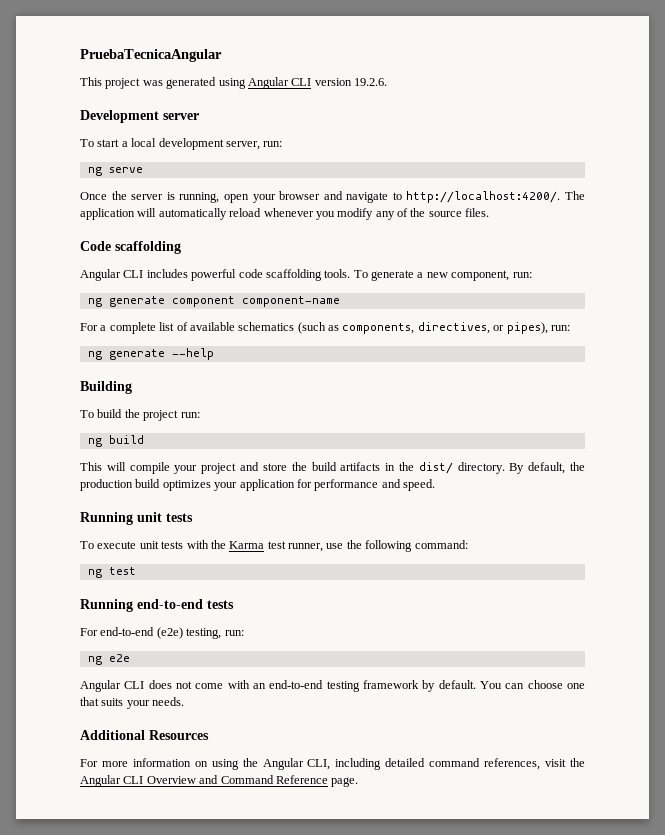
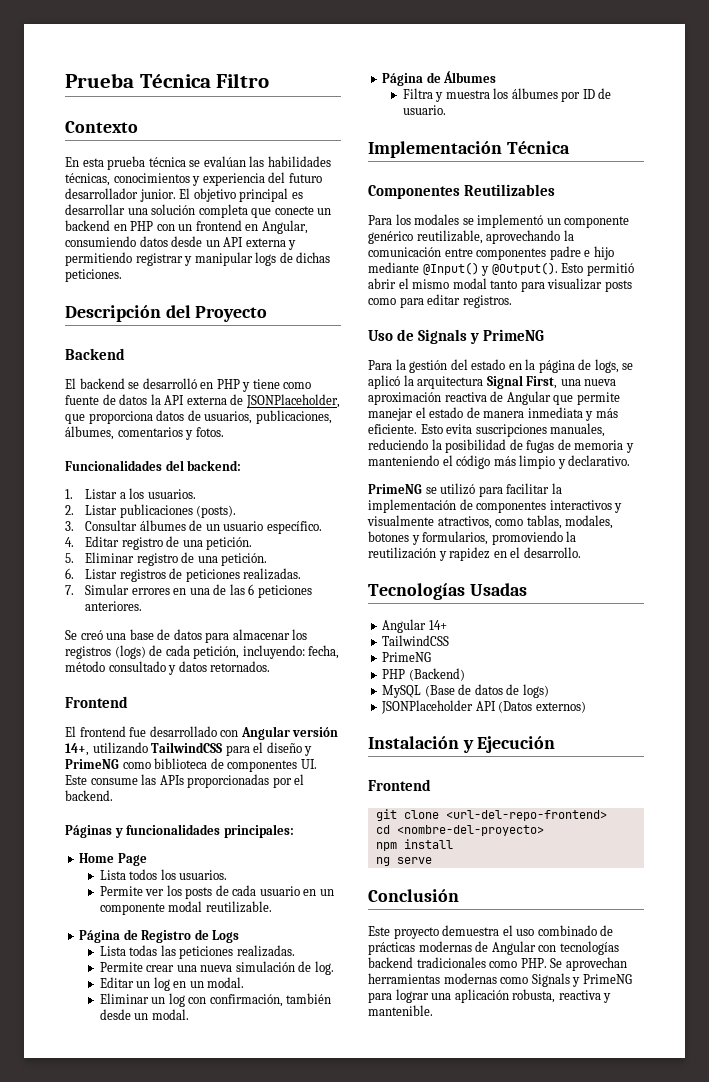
- PruebaTecnicaAngular
- This project was generated using Angular CLI version 19.2.6.
- Development server
- To start a local development server, run:
+ Prueba Técnica Filtro
+ Contexto
+ En esta prueba técnica se evalúan las habilidades técnicas, conocimientos y experiencia del futuro desarrollador junior. El objetivo principal es desarrollar una solución completa que conecte un backend en PHP con un frontend en Angular, consumiendo datos desde un API externa y permitiendo registrar y manipular logs de dichas peticiones.
+ Descripción del Proyecto
+ Backend
+ El backend se desarrolló en PHP y tiene como fuente de datos la API externa de JSONPlaceholder, que proporciona datos de usuarios, publicaciones, álbumes, comentarios y fotos.
+ Funcionalidades del backend:
+ 1. Listar a los usuarios.
+ 2. Listar publicaciones (posts).
+ 3. Consultar álbumes de un usuario específico.
+ 4. Editar registro de una petición.
+ 5. Eliminar registro de una petición.
+ 6. Listar registros de peticiones realizadas.
+ 7. Simular errores en una de las 6 peticiones anteriores.
+ Se creó una base de datos para almacenar los registros (logs) de cada petición, incluyendo: fecha, método consultado y datos retornados.
+ Frontend
+ El frontend fue desarrollado con Angular versión 14+, utilizando TailwindCSS para el diseño y PrimeNG como biblioteca de componentes UI. Este consume las APIs proporcionadas por el backend.
+ Páginas y funcionalidades principales:
+ Home Page
+ Lista todos los usuarios.
+ Permite ver los posts de cada usuario en un componente modal reutilizable.
+ Página de Registro de Logs
+ Lista todas las peticiones realizadas.
+ Permite crear una nueva simulación de log.
+ Editar un log en un modal.
+ Eliminar un log con confirmación, también desde un modal.
+ Página de Álbumes
+ Filtra y muestra los álbumes por ID de usuario.
+ Implementación Técnica
+ Componentes Reutilizables
+ Para los modales se implementó un componente genérico reutilizable, aprovechando la comunicación entre componentes padre e hijo mediante @Input() y @Output(). Esto permitió abrir el mismo modal tanto para visualizar posts como para editar registros.
+ Uso de Signals y PrimeNG
+ Para la gestión del estado en la página de logs, se aplicó la arquitectura Signal First, una nueva aproximación reactiva de Angular que permite manejar el estado de manera inmediata y más eficiente. Esto evita suscripciones manuales, reduciendo la posibilidad de fugas de memoria y manteniendo el código más limpio y declarativo.
+ PrimeNG se utilizó para facilitar la implementación de componentes interactivos y visualmente atractivos, como tablas, modales, botones y formularios, promoviendo la reutilización y rapidez en el desarrollo.
+ Tecnologías Usadas
+ Angular 14+
+ TailwindCSS
+ PrimeNG
+ PHP (Backend)
+ MySQL (Base de datos de logs)
+ JSONPlaceholder API (Datos externos)
+ Instalación y Ejecución
+ Frontend
+ git clone <url-del-repo-frontend>
+ cd <nombre-del-proyecto>
+ npm install
  ng serve
- Once the server is running, open your browser and navigate to http://localhost:4200/. The application will automatically reload whenever you modify any of the source files.
- Code scaffolding
- Angular CLI includes powerful code scaffolding tools. To generate a new component, run:
- ng generate component component-name
- For a complete list of available schematics (such as components, directives, or pipes), run:
- ng generate --help
- Building
- To build the project run:
- ng build
- This will compile your project and store the build artifacts in the dist/ directory. By default, the production build optimizes your application for performance and speed.
- Running unit tests
- To execute unit tests with the Karma test runner, use the following command:
- ng test
- Running end-to-end tests
- For end-to-end (e2e) testing, run:
- ng e2e
- Angular CLI does not come with an end-to-end testing framework by default. You can choose one that suits your needs.
- Additional Resources
- For more information on using the Angular CLI, including detailed command references, visit the Angular CLI Overview and Command Reference page.
+ Conclusión
+ Este proyecto demuestra el uso combinado de prácticas modernas de Angular con tecnologías backend tradicionales como PHP. Se aprovechan herramientas modernas como Signals y PrimeNG para lograr una aplicación robusta, reactiva y mantenible.

